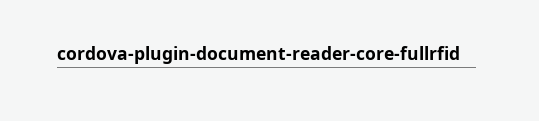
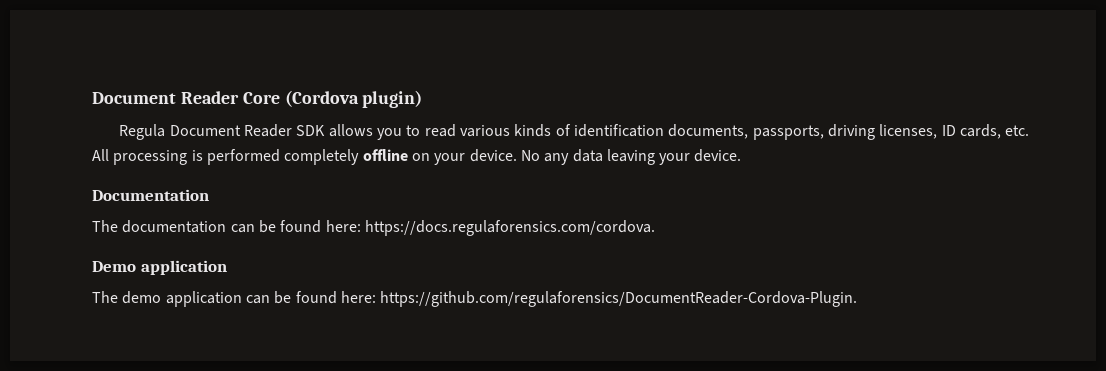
- cordova-plugin-document-reader-core-fullrfid
+ Document Reader Core (Cordova plugin)
+ Regula Document Reader SDK allows you to read various kinds of identification documents, passports, driving licenses, ID cards, etc. All processing is performed completely offline on your device. No any data leaving your device.
+ Documentation
+ The documentation can be found here: https://docs.regulaforensics.com/cordova.
+ Demo application
+ The demo application can be found here: https://github.com/regulaforensics/DocumentReader-Cordova-Plugin.

